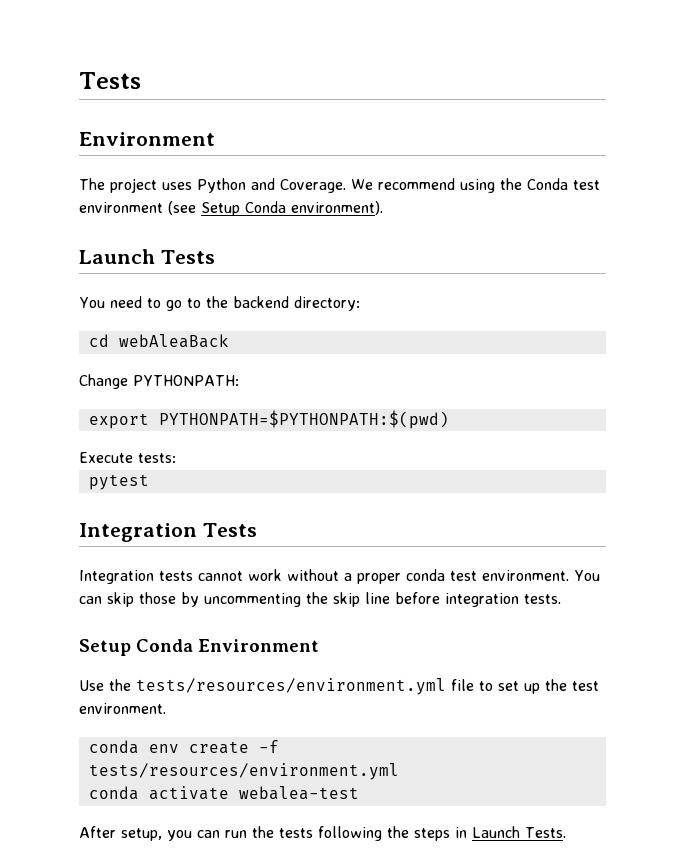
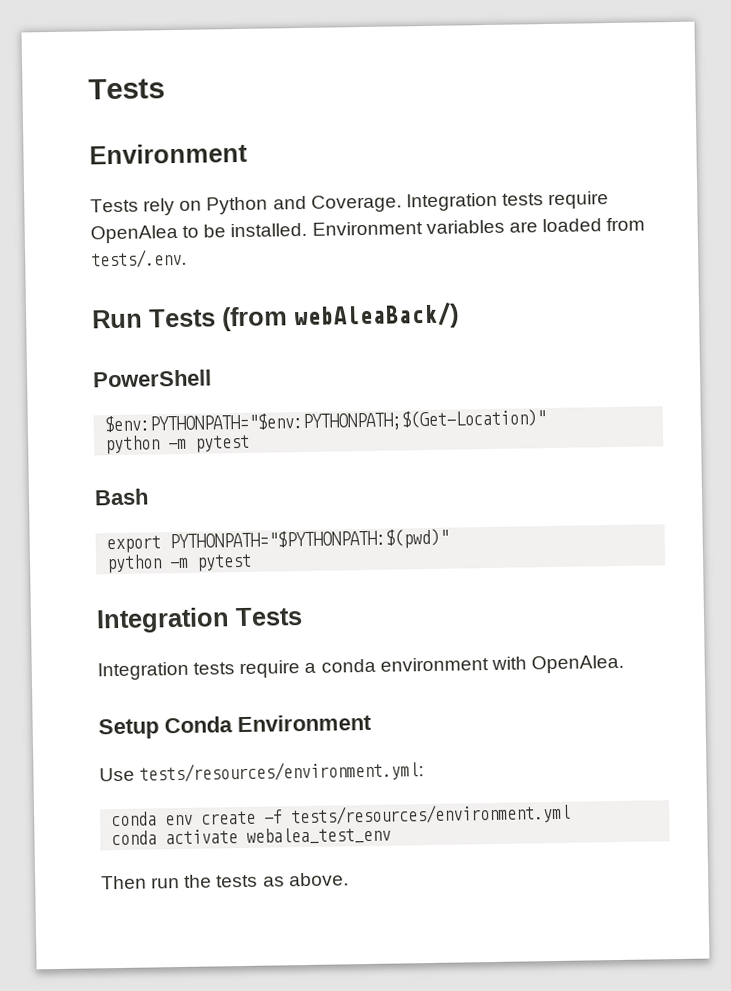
- The project uses Python and Coverage. We recommend using the Conda test environment (see Setup Conda environment).
- Launch Tests
- You need to go to the backend directory:
- cd webAleaBack
- Change PYTHONPATH:
- export PYTHONPATH=$PYTHONPATH:$(pwd)
- Execute tests:
- pytest
+ Tests rely on Python and Coverage. Integration tests require OpenAlea to be installed. Environment variables are loaded from tests/.env.
+ Run Tests (from webAleaBack/)
+ PowerShell
+ $env:PYTHONPATH="$env:PYTHONPATH;$(Get-Location)"
+ python -m pytest
+ Bash
+ export PYTHONPATH="$PYTHONPATH:$(pwd)"
+ python -m pytest
- Integration tests cannot work without a proper conda test environment. You can skip those by uncommenting the skip line before integration tests.
+ Integration tests require a conda environment with OpenAlea.
  Setup Conda Environment
- Use the tests/resources/environment.yml file to set up the test environment.
+ Use tests/resources/environment.yml:
- conda activate webalea-test
- After setup, you can run the tests following the steps in Launch Tests.
+ conda activate webalea_test_env
+ Then run the tests as above.

